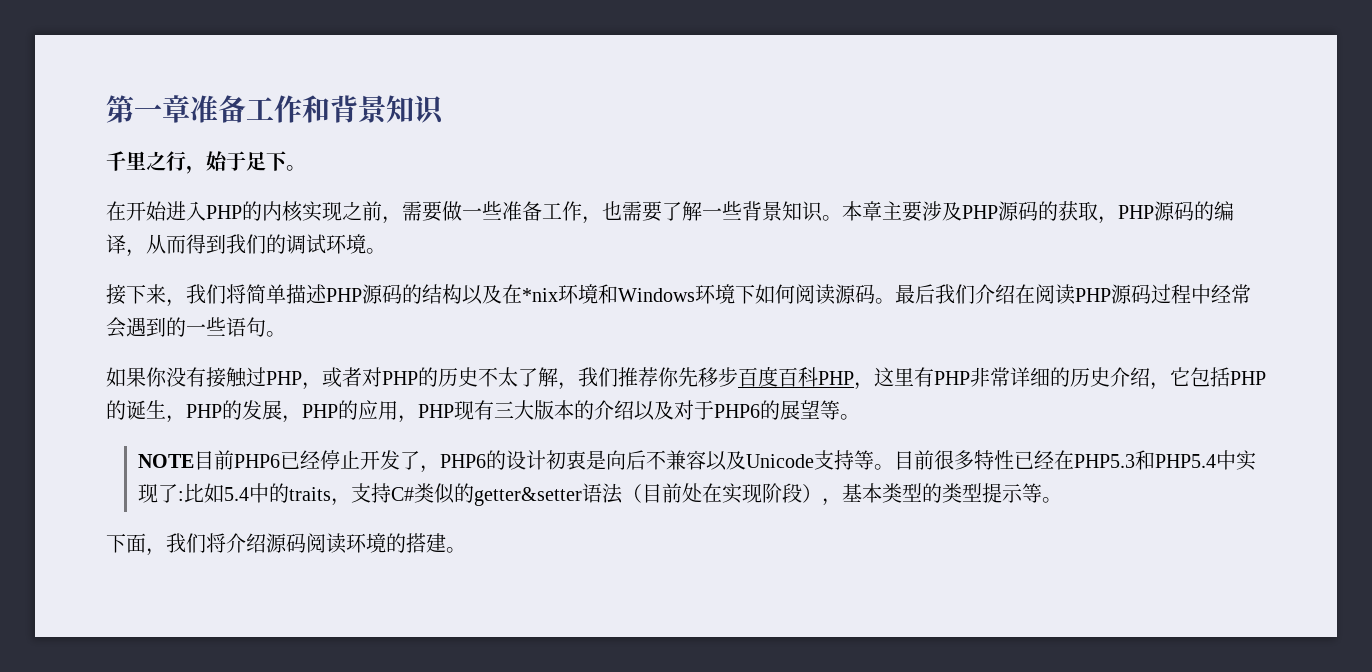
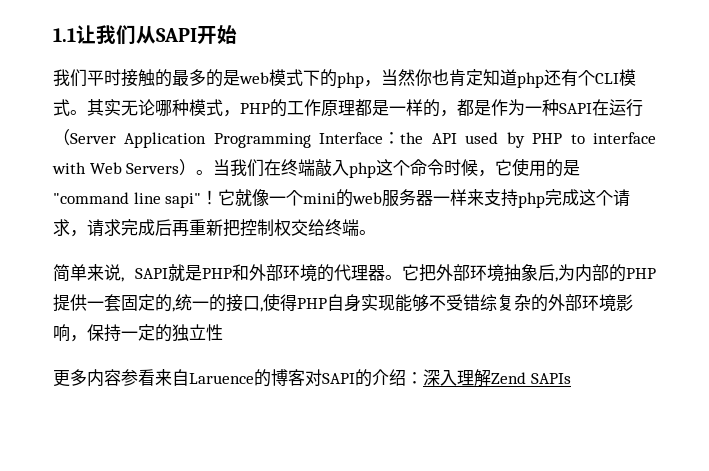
- 第一章准备工作和背景知识
- 千里之行，始于足下。
- 在开始进入PHP的内核实现之前，需要做一些准备工作，也需要了解一些背景知识。本章主要涉及PHP源码的获取，PHP源码的编译，从而得到我们的调试环境。
- 接下来，我们将简单描述PHP源码的结构以及在*nix环境和Windows环境下如何阅读源码。最后我们介绍在阅读PHP源码过程中经常会遇到的一些语句。
- 如果你没有接触过PHP，或者对PHP的历史不太了解，我们推荐你先移步百度百科PHP，这里有PHP非常详细的历史介绍，它包括PHP的诞生，PHP的发展，PHP的应用，PHP现有三大版本的介绍以及对于PHP6的展望等。
- NOTE目前PHP6已经停止开发了，PHP6的设计初衷是向后不兼容以及Unicode支持等。目前很多特性已经在PHP5.3和PHP5.4中实现了:比如5.4中的traits，支持C#类似的getter&setter语法（目前处在实现阶段），基本类型的类型提示等。
- 下面，我们将介绍源码阅读环境的搭建。
+ 1.1让我们从SAPI开始
+ 我们平时接触的最多的是web模式下的php，当然你也肯定知道php还有个CLI模式。其实无论哪种模式，PHP的工作原理都是一样的，都是作为一种SAPI在运行（Server Application Programming Interface：the API used by PHP to interface with Web Servers）。当我们在终端敲入php这个命令时候，它使用的是"command line sapi"！它就像一个mini的web服务器一样来支持php完成这个请求，请求完成后再重新把控制权交给终端。
+ 简单来说, SAPI就是PHP和外部环境的代理器。它把外部环境抽象后,为内部的PHP提供一套固定的,统一的接口,使得PHP自身实现能够不受错综复杂的外部环境影响，保持一定的独立性
+ 更多内容参看来自Laruence的博客对SAPI的介绍：深入理解Zend SAPIs

